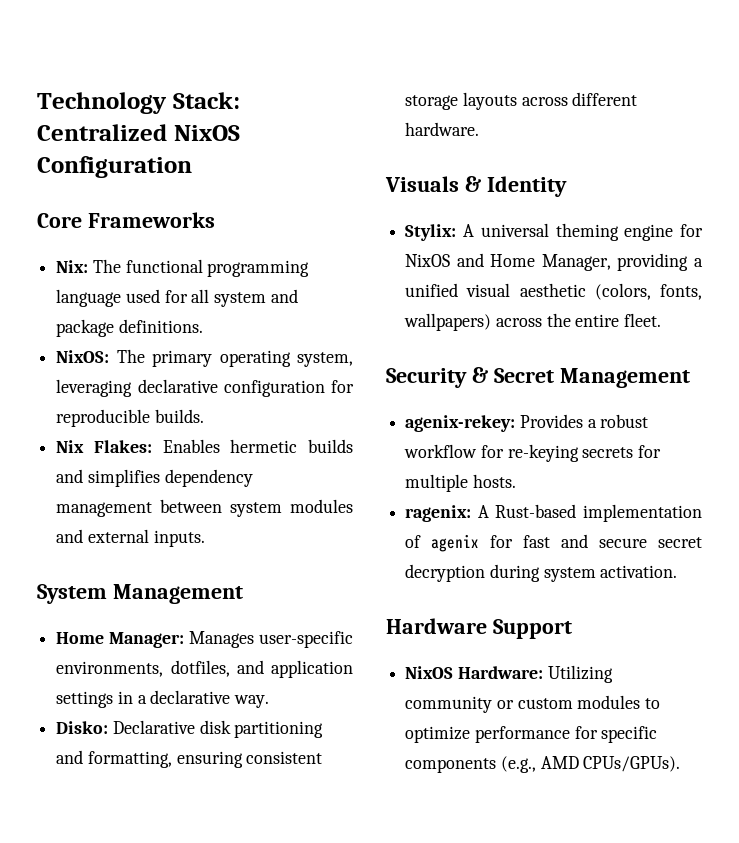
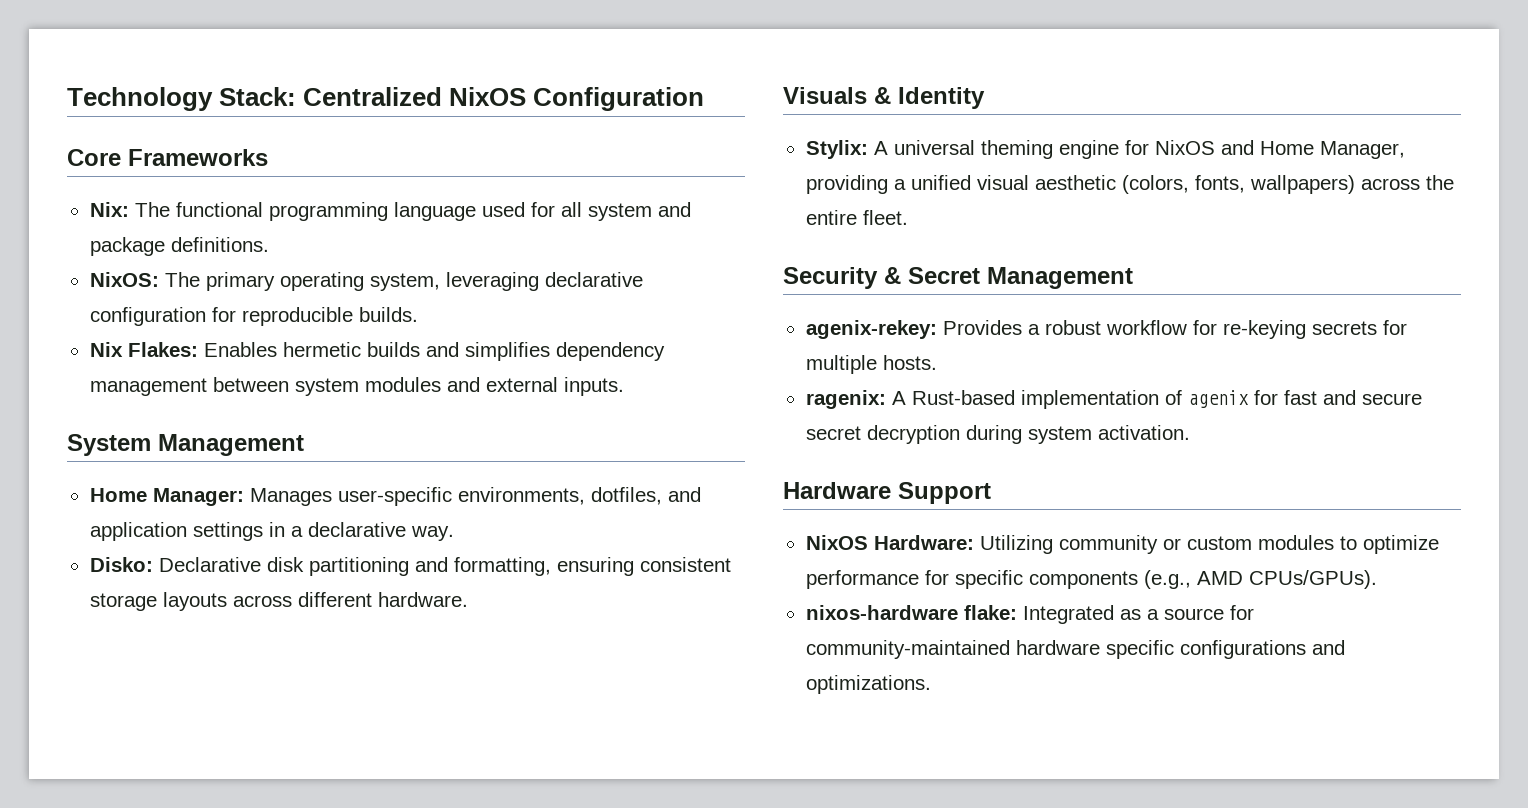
+ nixos-hardware flake: Integrated as a source for community-maintained hardware specific configurations and optimizations.

